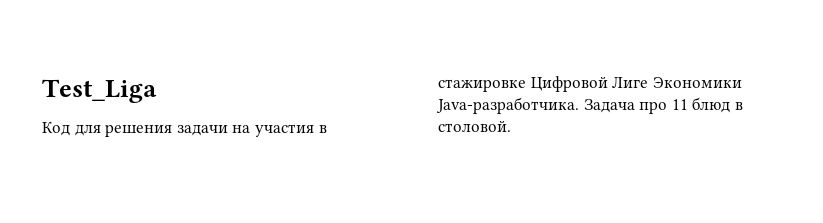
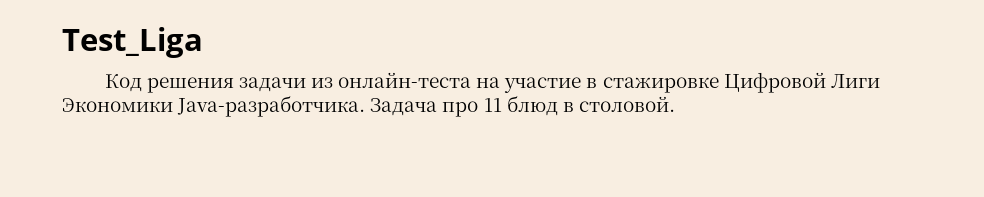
- Код для решения задачи на участия в стажировке Цифровой Лиге Экономики Java-разработчика.
+ Код решения задачи из онлайн-теста на участие в стажировке Цифровой Лиги Экономики Java-разработчика.

